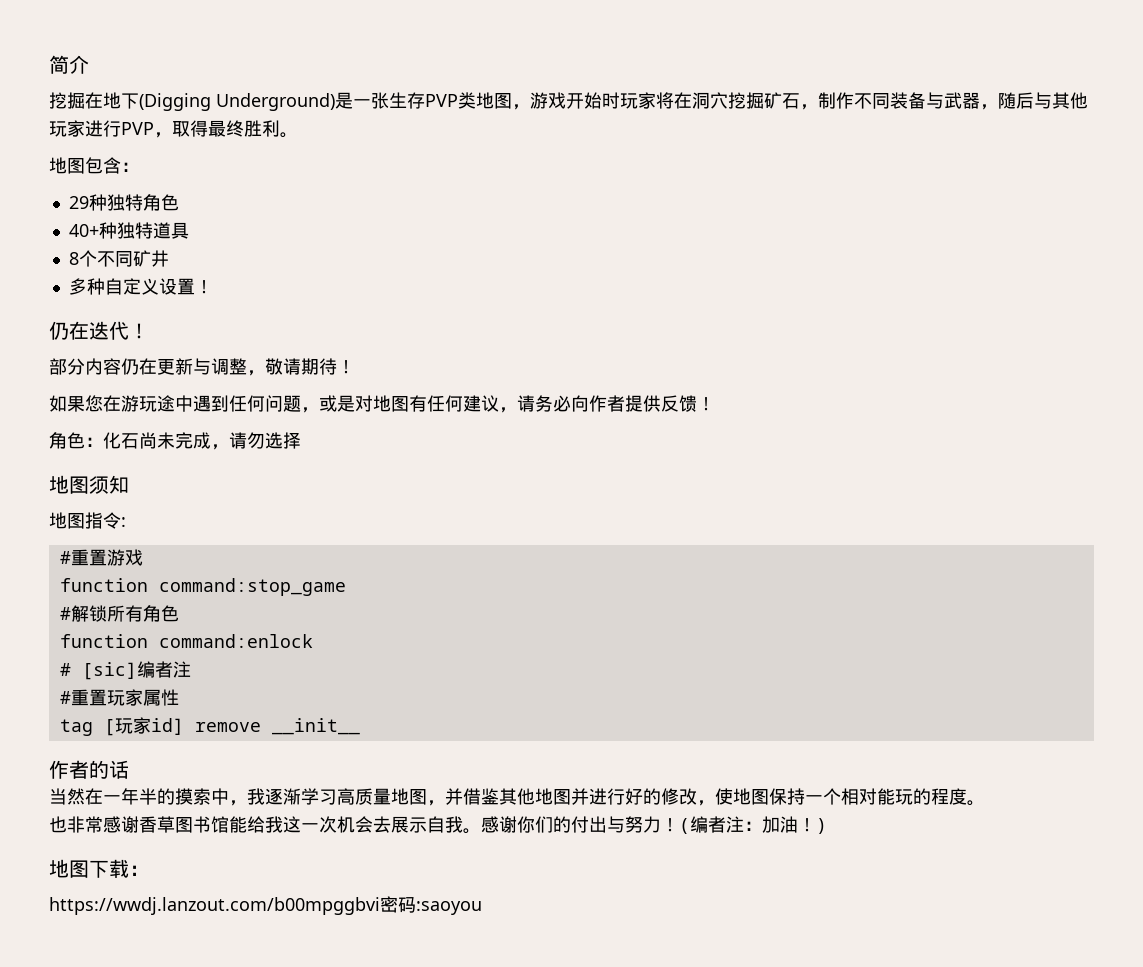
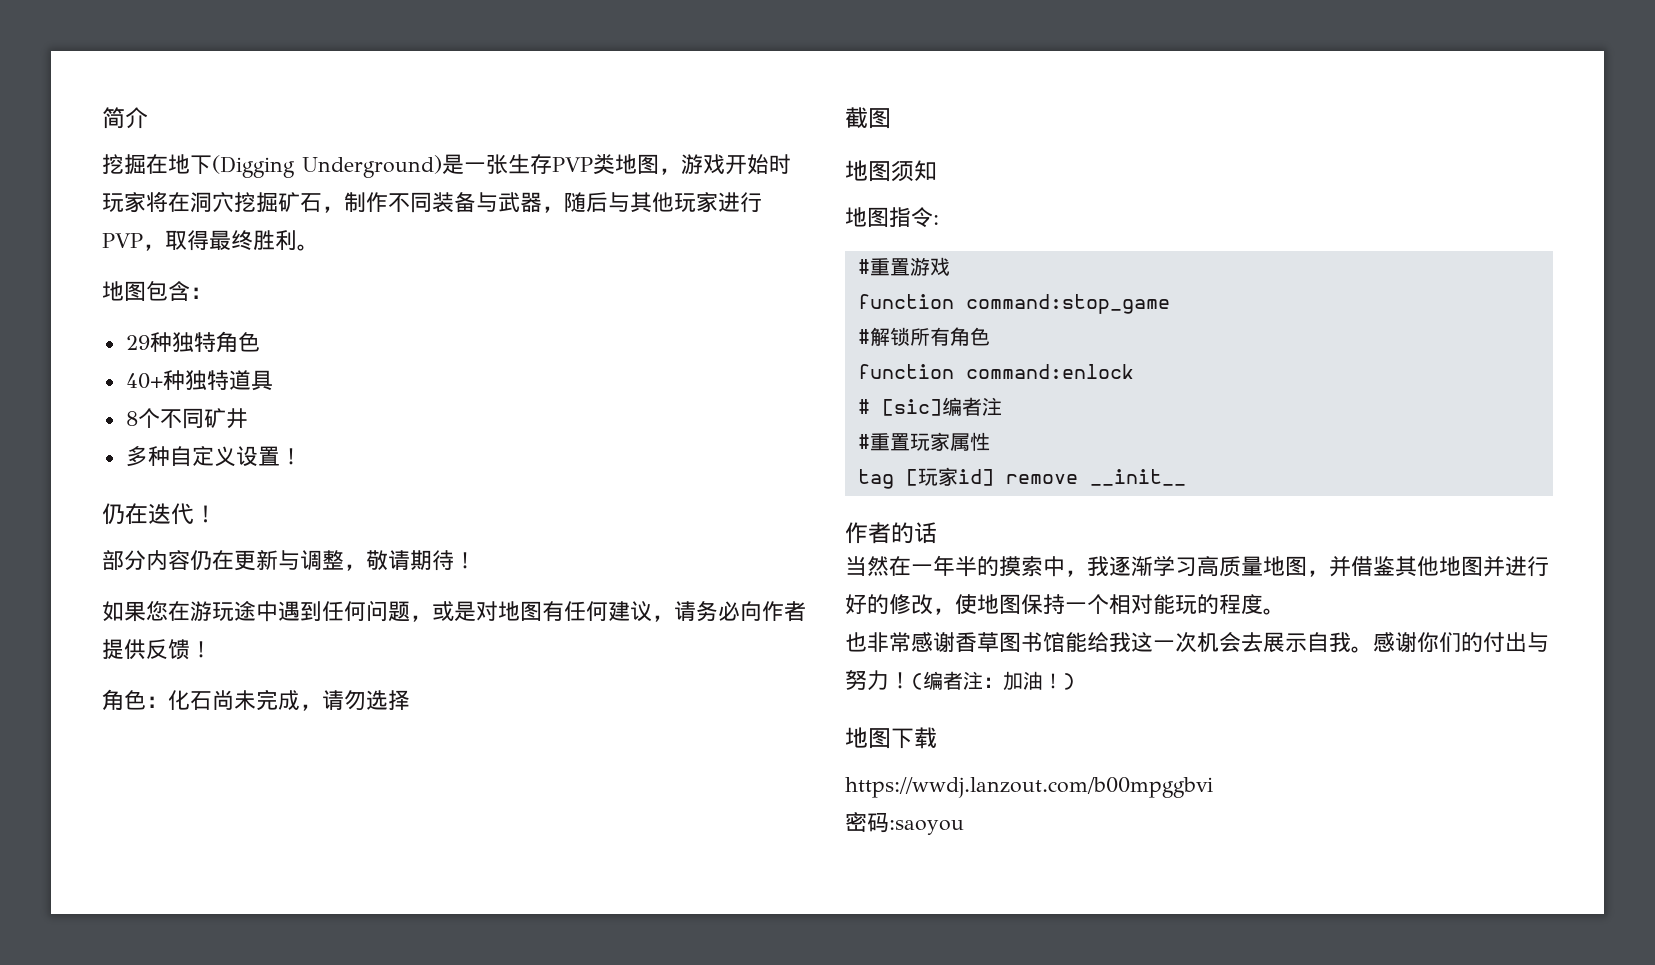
+ 截图
- 地图下载：
+ 地图下载
- https://wwdj.lanzout.com/b00mpggbvi密码:saoyou
+ https://wwdj.lanzout.com/b00mpggbvi
+ 密码:saoyou

